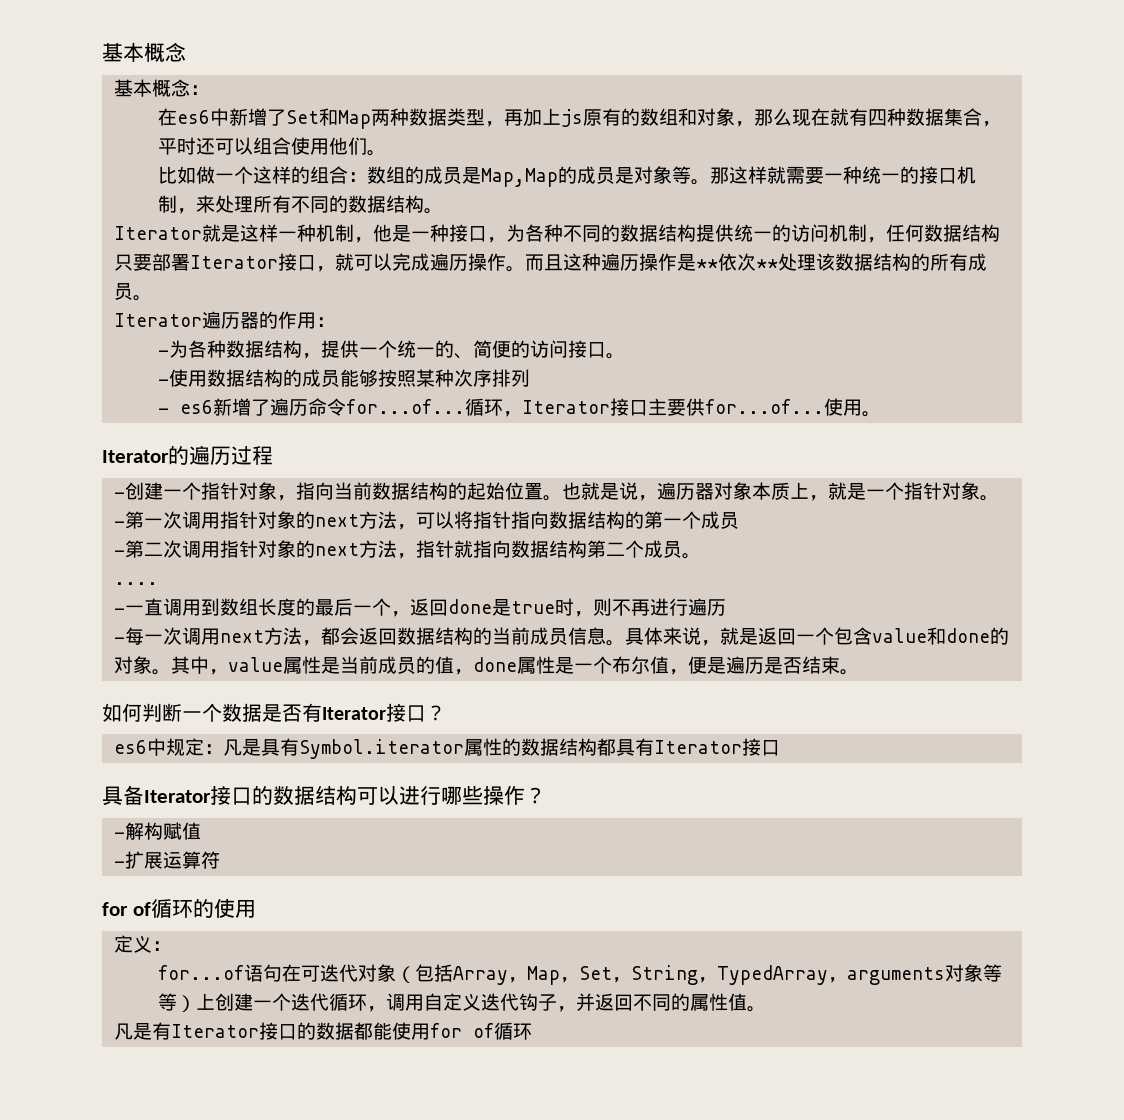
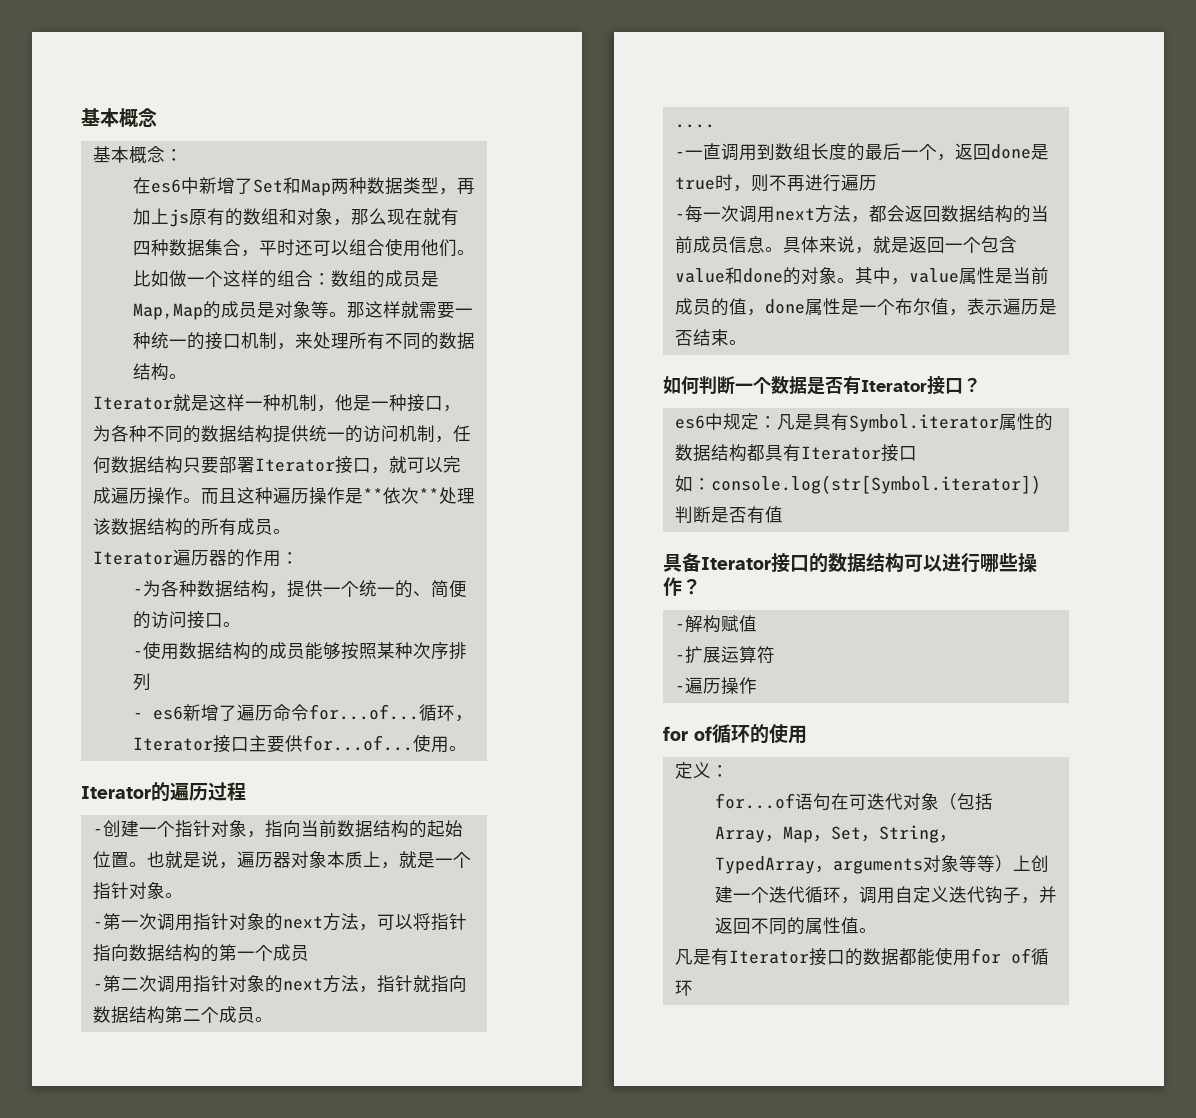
- 其中，value属性是当前成员的值，done属性是一个布尔值，便是遍历是否结束。
+ 其中，value属性是当前成员的值，done属性是一个布尔值，表示遍历是否结束。
+ 如：console.log(str[Symbol.iterator])判断是否有值
+ -遍历操作

